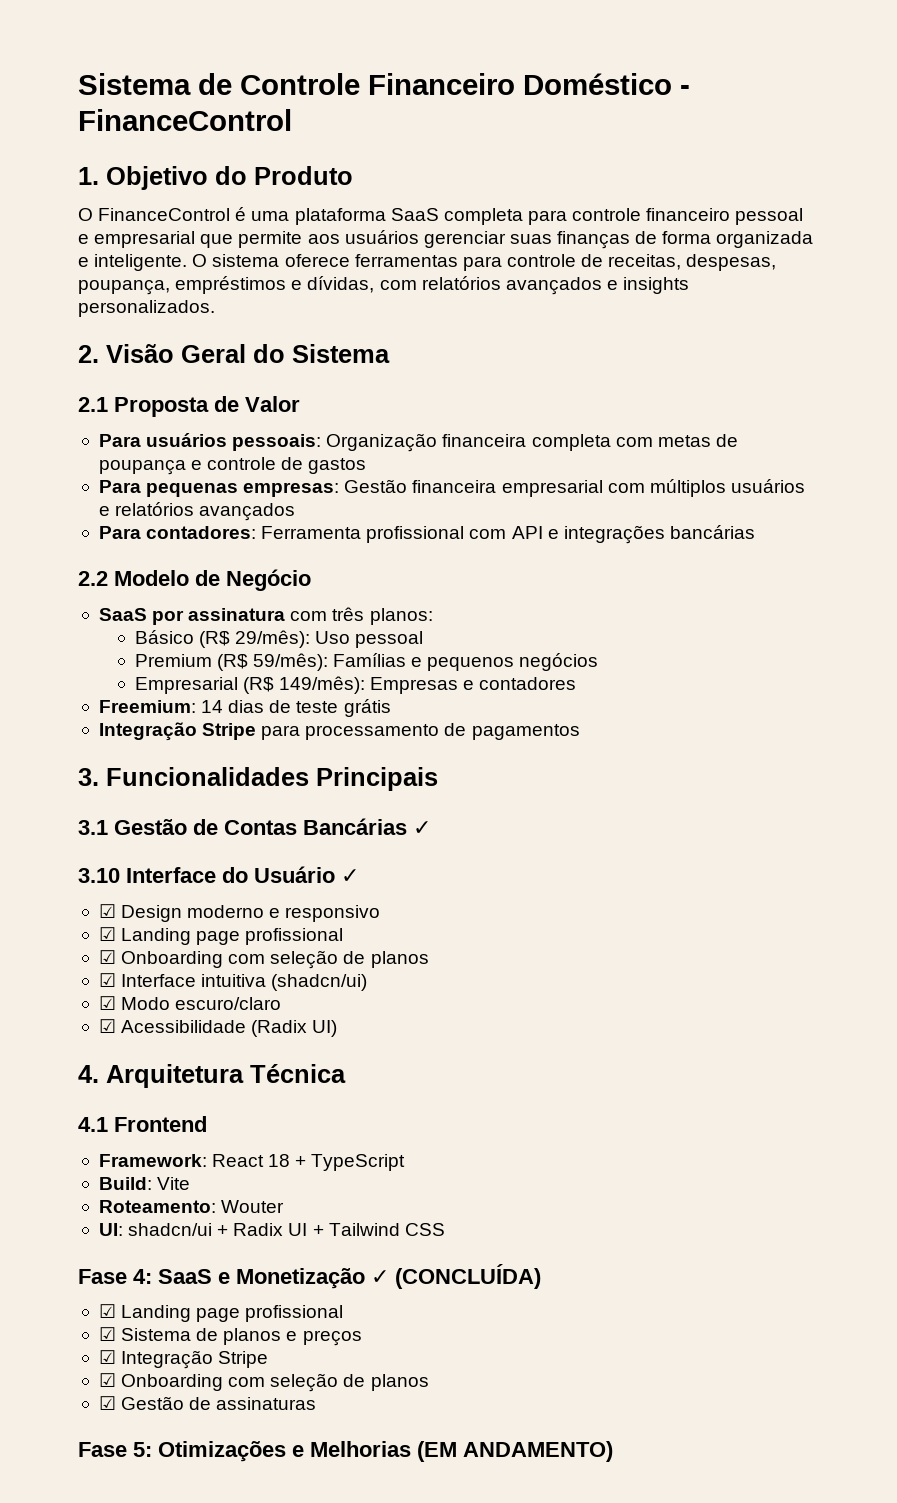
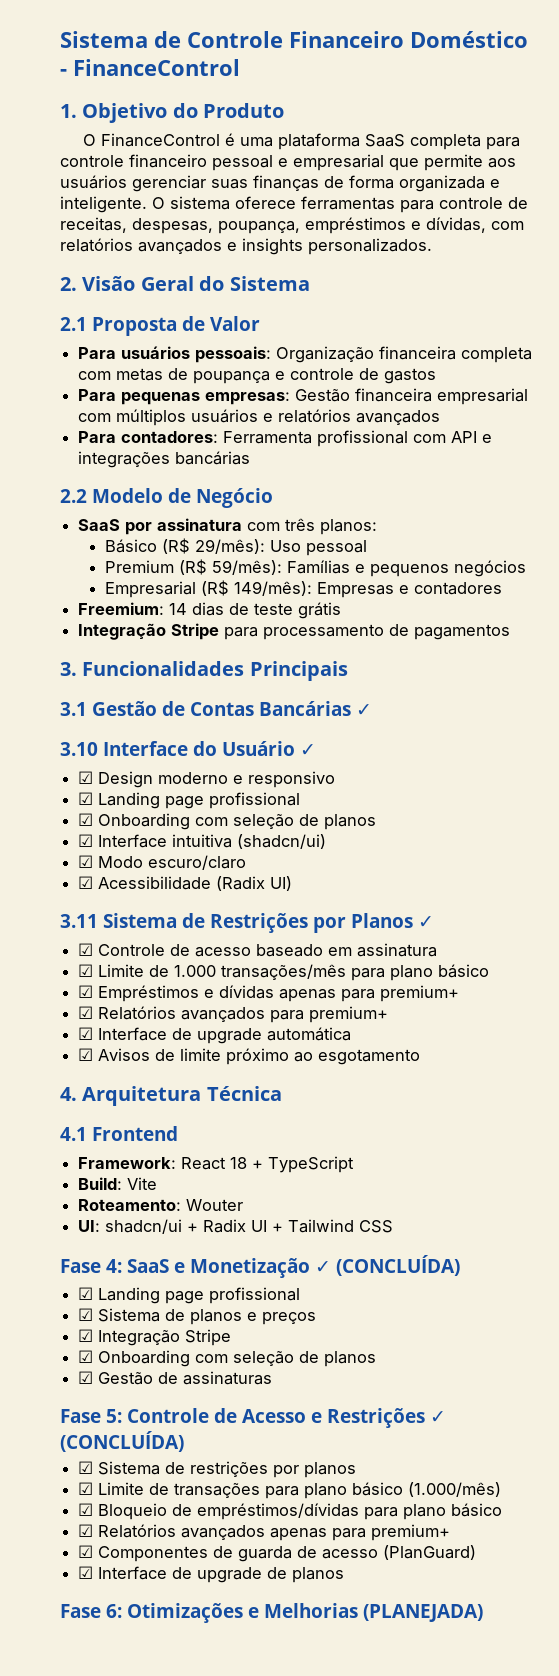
+ 3.11 Sistema de Restrições por Planos ✓
+ ☑ Controle de acesso baseado em assinatura
+ ☑ Limite de 1.000 transações/mês para plano básico
+ ☑ Empréstimos e dívidas apenas para premium+
+ ☑ Relatórios avançados para premium+
+ ☑ Interface de upgrade automática
+ ☑ Avisos de limite próximo ao esgotamento
- Fase 5: Otimizações e Melhorias (EM ANDAMENTO)
+ Fase 5: Controle de Acesso e Restrições ✓ (CONCLUÍDA)
+ ☑ Sistema de restrições por planos
+ ☑ Limite de transações para plano básico (1.000/mês)
+ ☑ Bloqueio de empréstimos/dívidas para plano básico
+ ☑ Relatórios avançados apenas para premium+
+ ☑ Componentes de guarda de acesso (PlanGuard)
+ ☑ Interface de upgrade de planos
+ Fase 6: Otimizações e Melhorias (PLANEJADA)

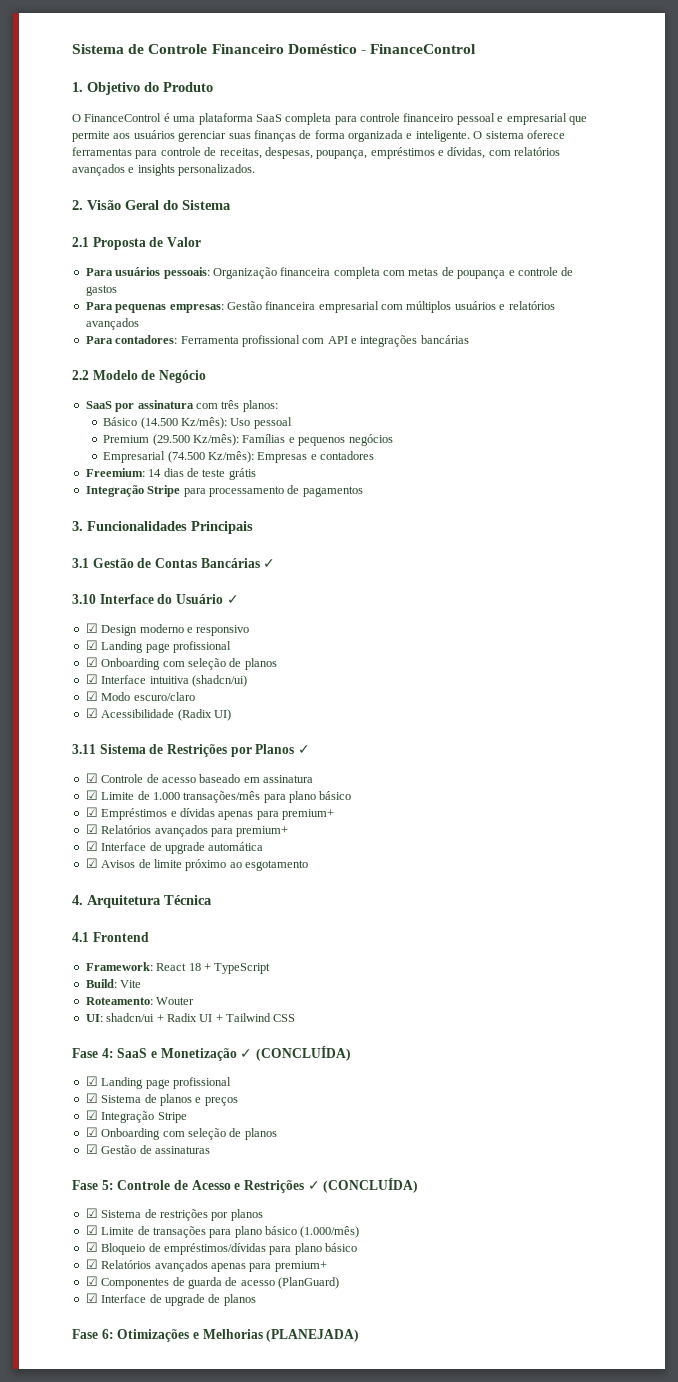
- Básico (R$ 29/mês): Uso pessoal
+ Básico (14.500 Kz/mês): Uso pessoal
- Premium (R$ 59/mês): Famílias e pequenos negócios
+ Premium (29.500 Kz/mês): Famílias e pequenos negócios
- Empresarial (R$ 149/mês): Empresas e contadores
+ Empresarial (74.500 Kz/mês): Empresas e contadores

